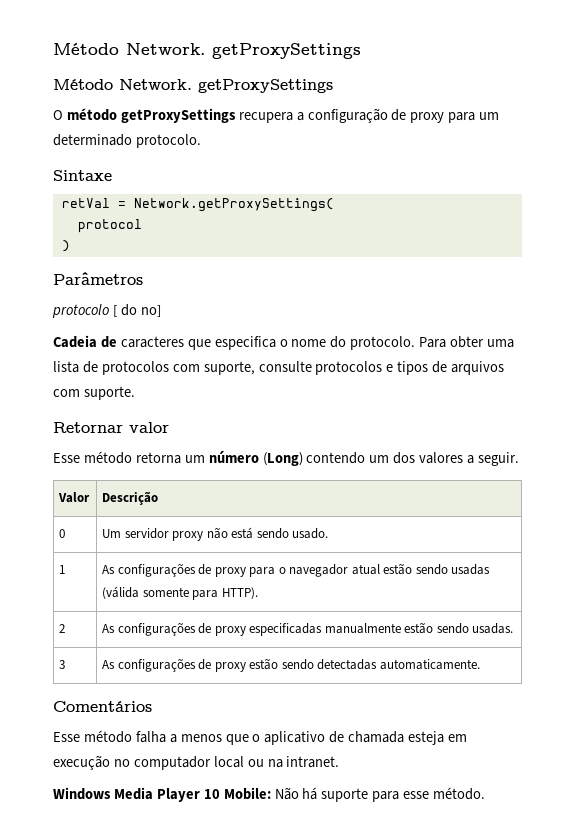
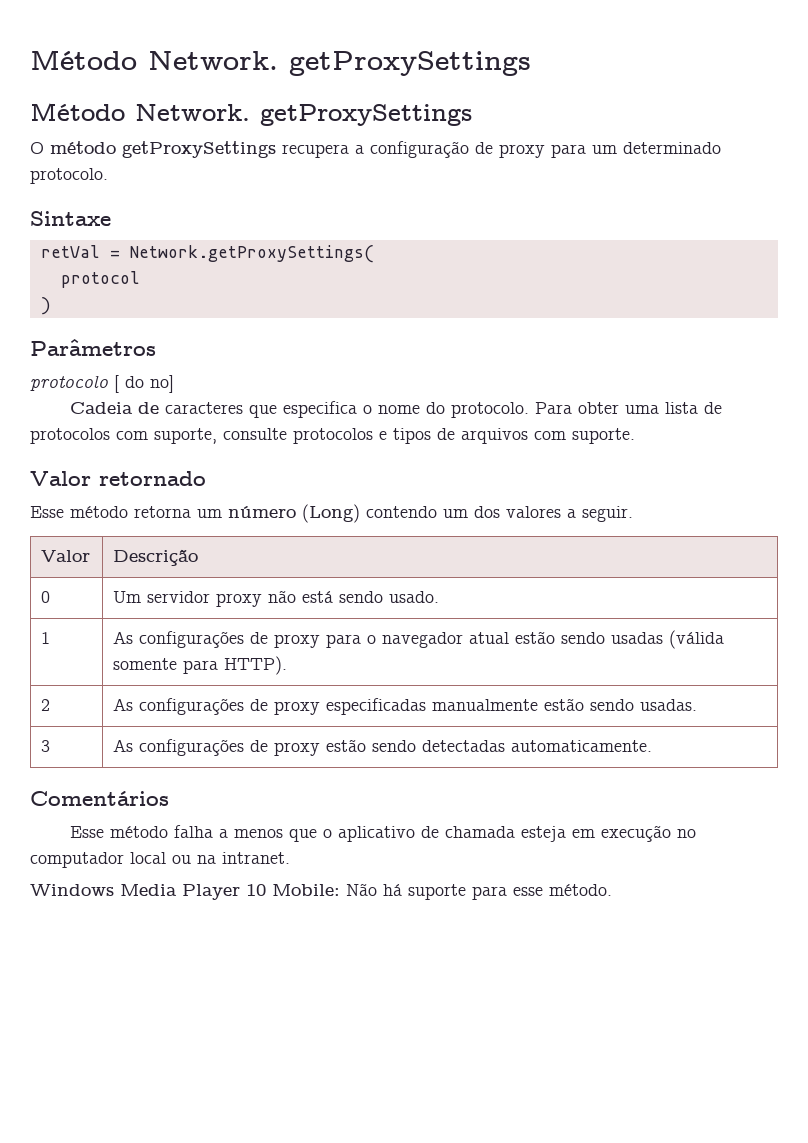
- Retornar valor
+ Valor retornado

